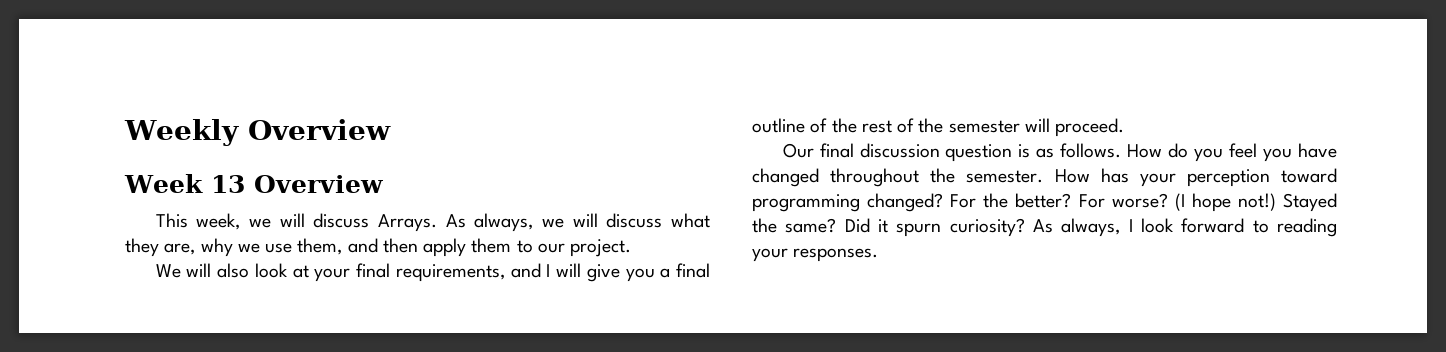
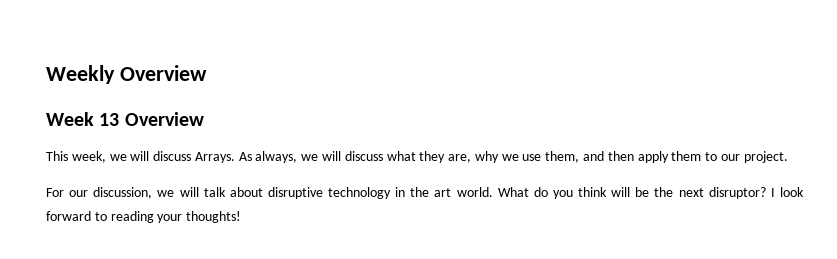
- We will also look at your final requirements, and I will give you a final outline of the rest of the semester will proceed.
- Our final discussion question is as follows. How do you feel you have changed throughout the semester. How has your perception toward programming changed? For the better? For worse? (I hope not!) Stayed the same? Did it spurn curiosity? As always, I look forward to reading your responses.
+ For our discussion, we will talk about disruptive technology in the art world. What do you think will be the next disruptor? I look forward to reading your thoughts!

